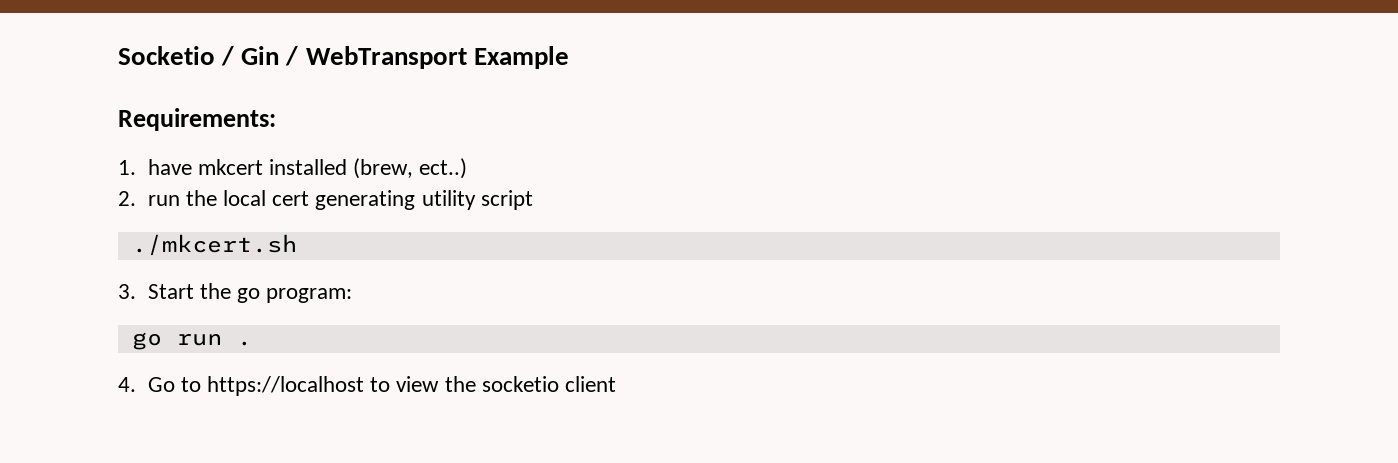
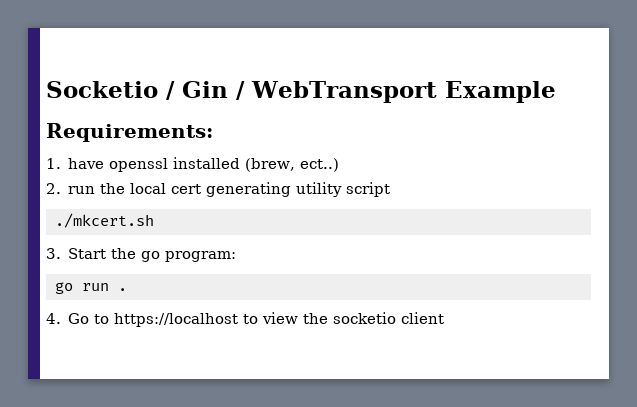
- 1. have mkcert installed (brew, ect..)
+ 1. have openssl installed (brew, ect..)

